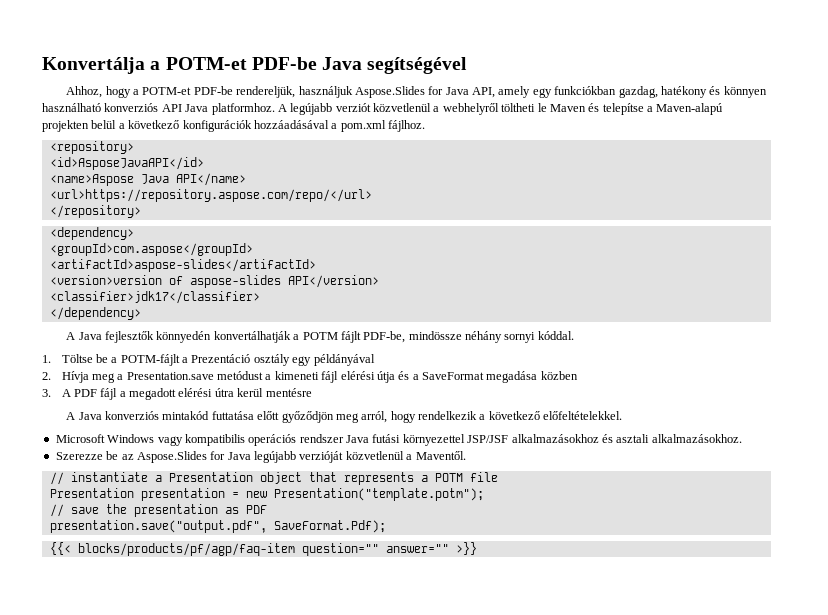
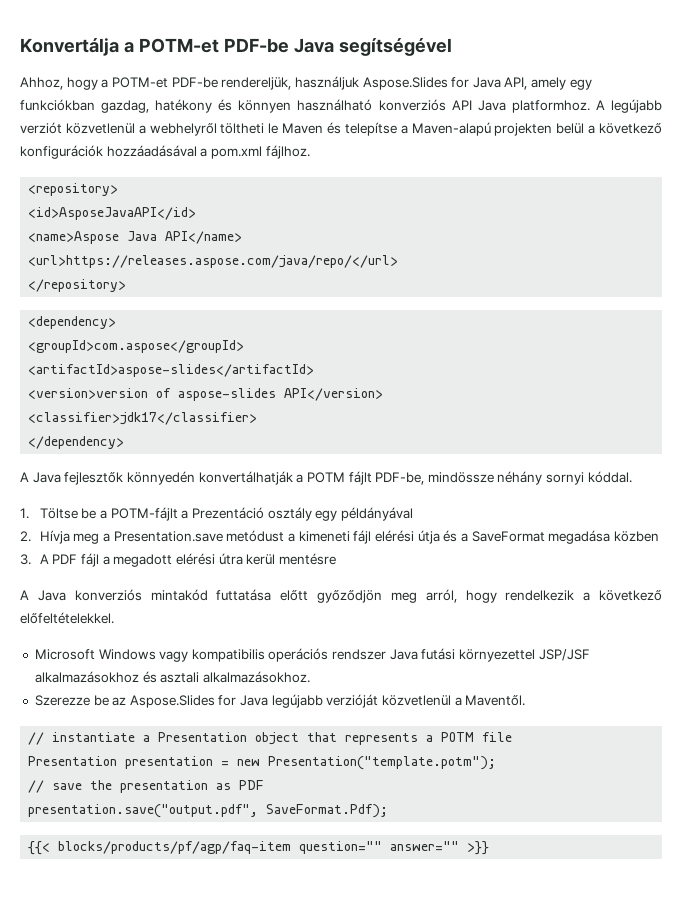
- <url>https://repository.aspose.com/repo/</url>
+ <url>https://releases.aspose.com/java/repo/</url>

